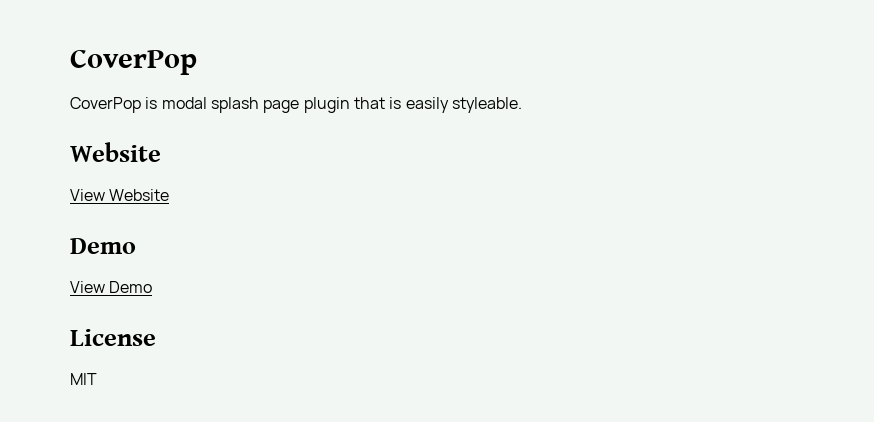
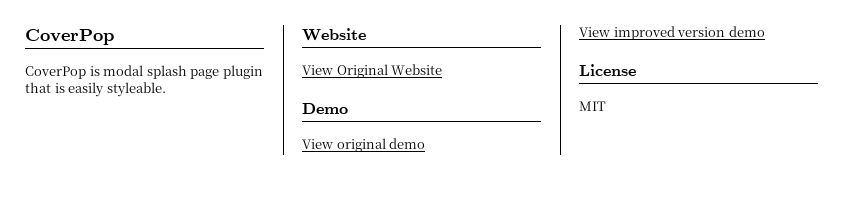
- View Website
+ View Original Website
- View Demo
+ View original demo
+ View improved version demo

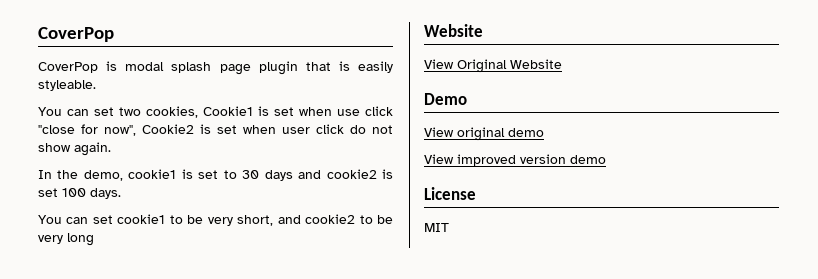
+ You can set two cookies, Cookie1 is set when use click "close for now", Cookie2 is set when user click do not show again.
+ In the demo, cookie1 is set to 30 days and cookie2 is set 100 days.
+ You can set cookie1 to be very short, and cookie2 to be very long

